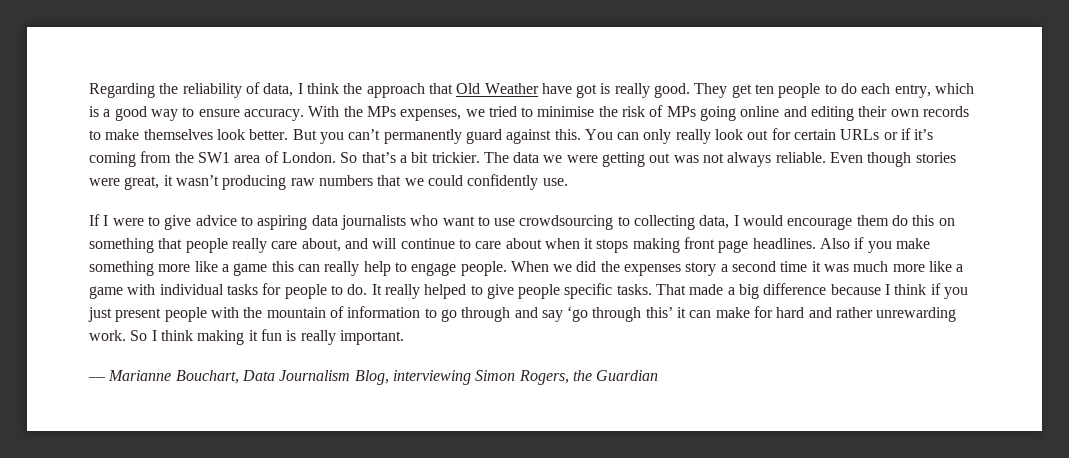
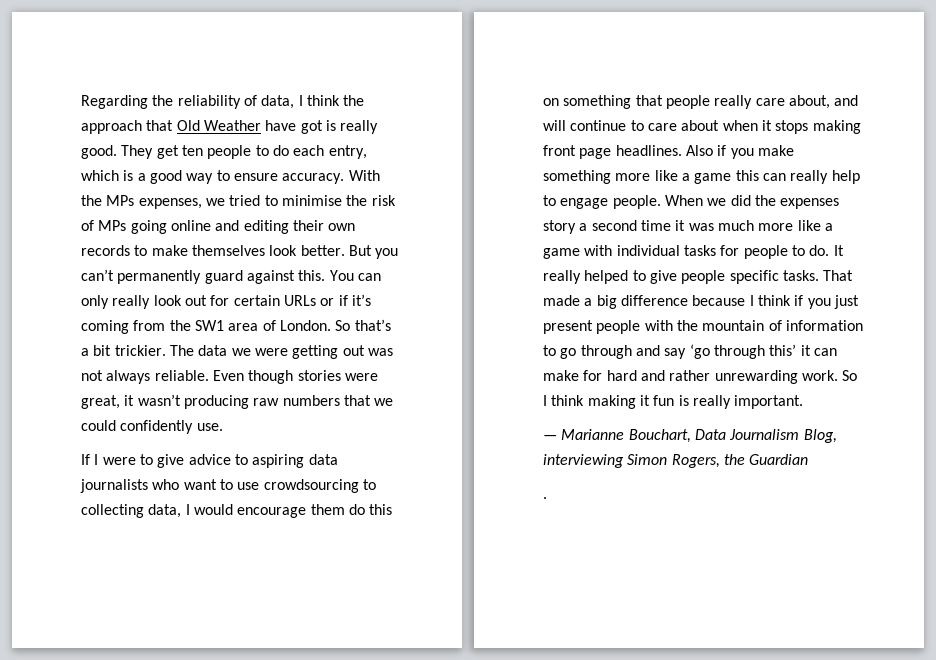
+ .

